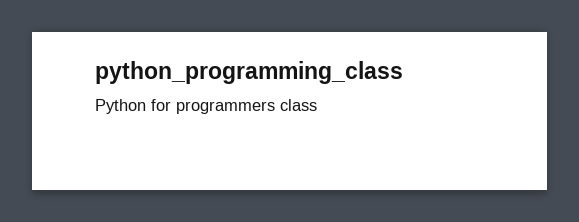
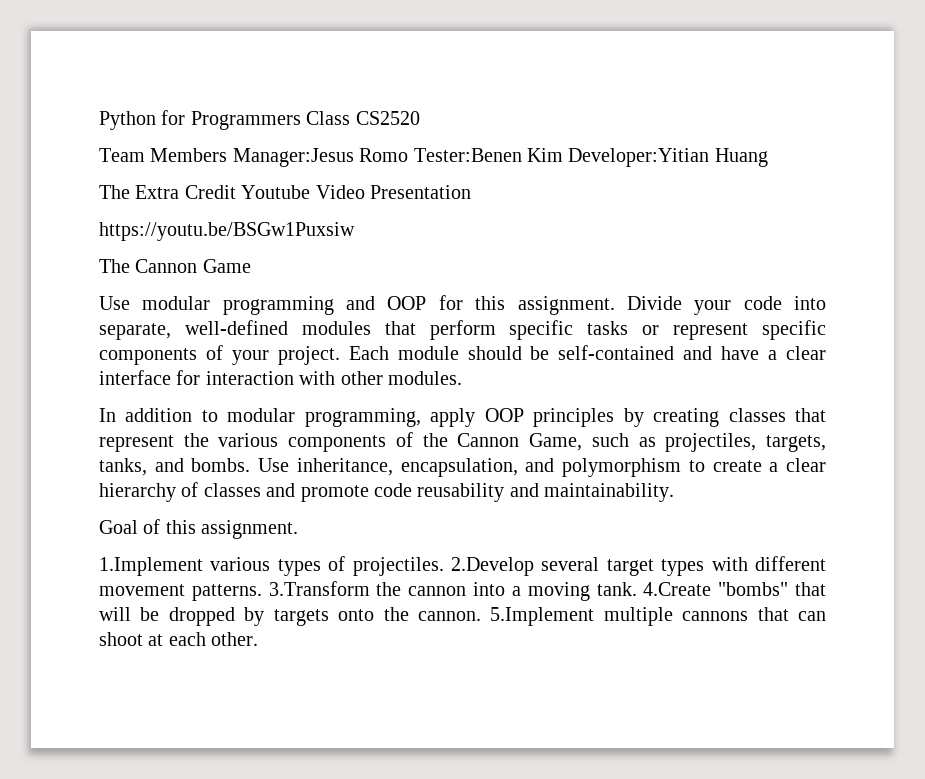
- python_programming_class
- Python for programmers class
+ Python for Programmers Class CS2520
+ Team Members Manager:Jesus Romo Tester:Benen Kim Developer:Yitian Huang
+ The Extra Credit Youtube Video Presentation
+ https://youtu.be/BSGw1Puxsiw
+ The Cannon Game
+ Use modular programming and OOP for this assignment. Divide your code into separate, well-defined modules that perform specific tasks or represent specific components of your project. Each module should be self-contained and have a clear interface for interaction with other modules.
+ In addition to modular programming, apply OOP principles by creating classes that represent the various components of the Cannon Game, such as projectiles, targets, tanks, and bombs. Use inheritance, encapsulation, and polymorphism to create a clear hierarchy of classes and promote code reusability and maintainability.
+ Goal of this assignment.
+ 1.Implement various types of projectiles. 2.Develop several target types with different movement patterns. 3.Transform the cannon into a moving tank. 4.Create "bombs" that will be dropped by targets onto the cannon. 5.Implement multiple cannons that can shoot at each other.

